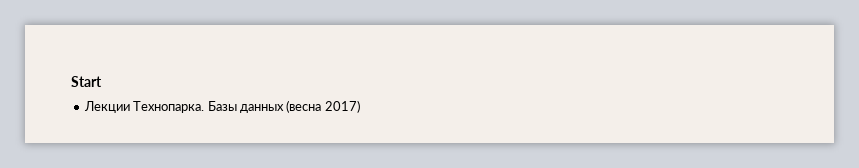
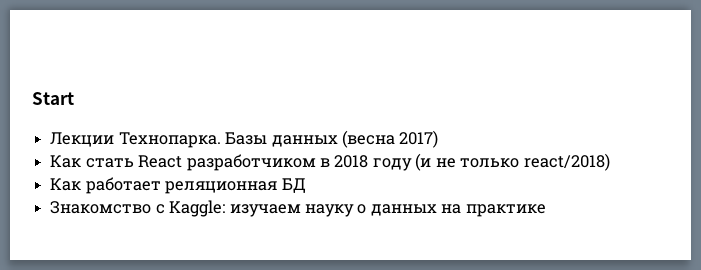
+ Как стать React разработчиком в 2018 году (и не только react/2018)
+ Как работает реляционная БД
+ Знакомство с Kaggle: изучаем науку о данных на практике

